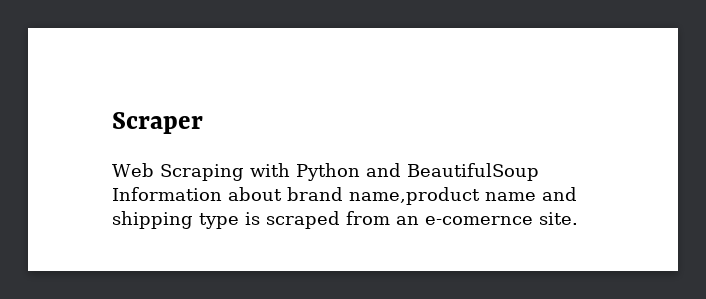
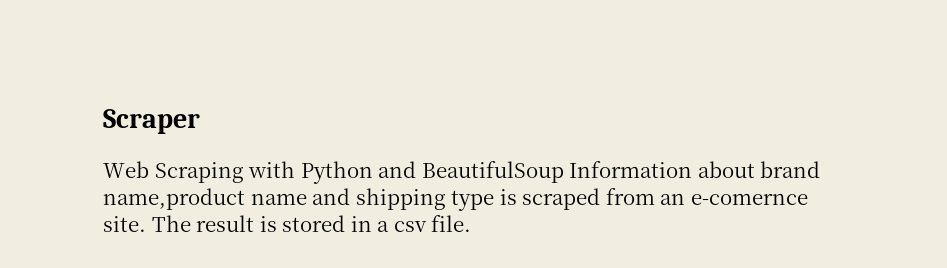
+ The result is stored in a csv file.

